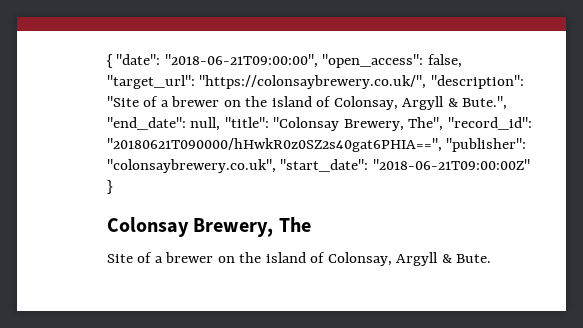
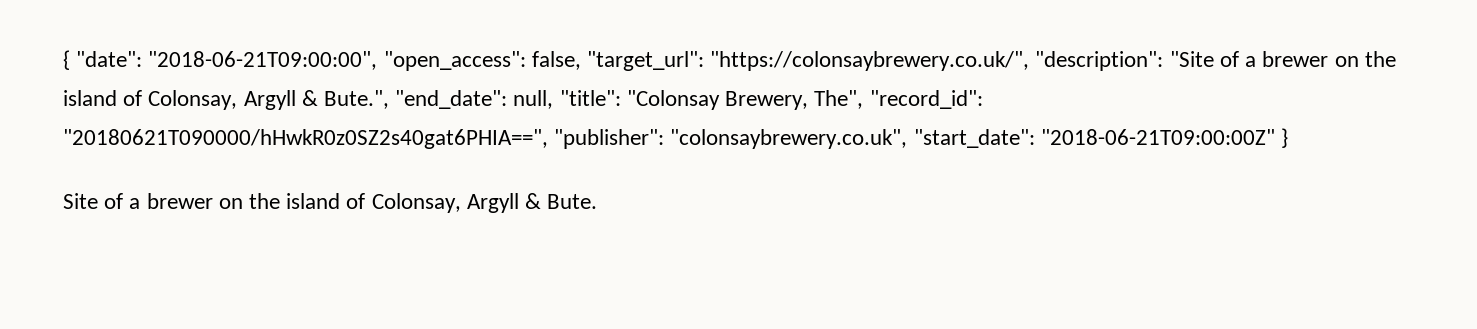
- Colonsay Brewery, The

